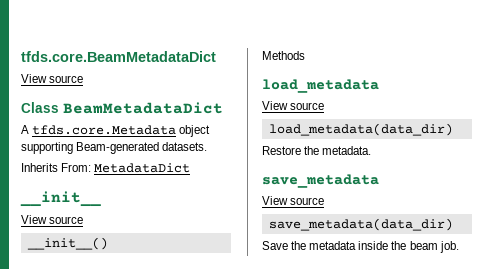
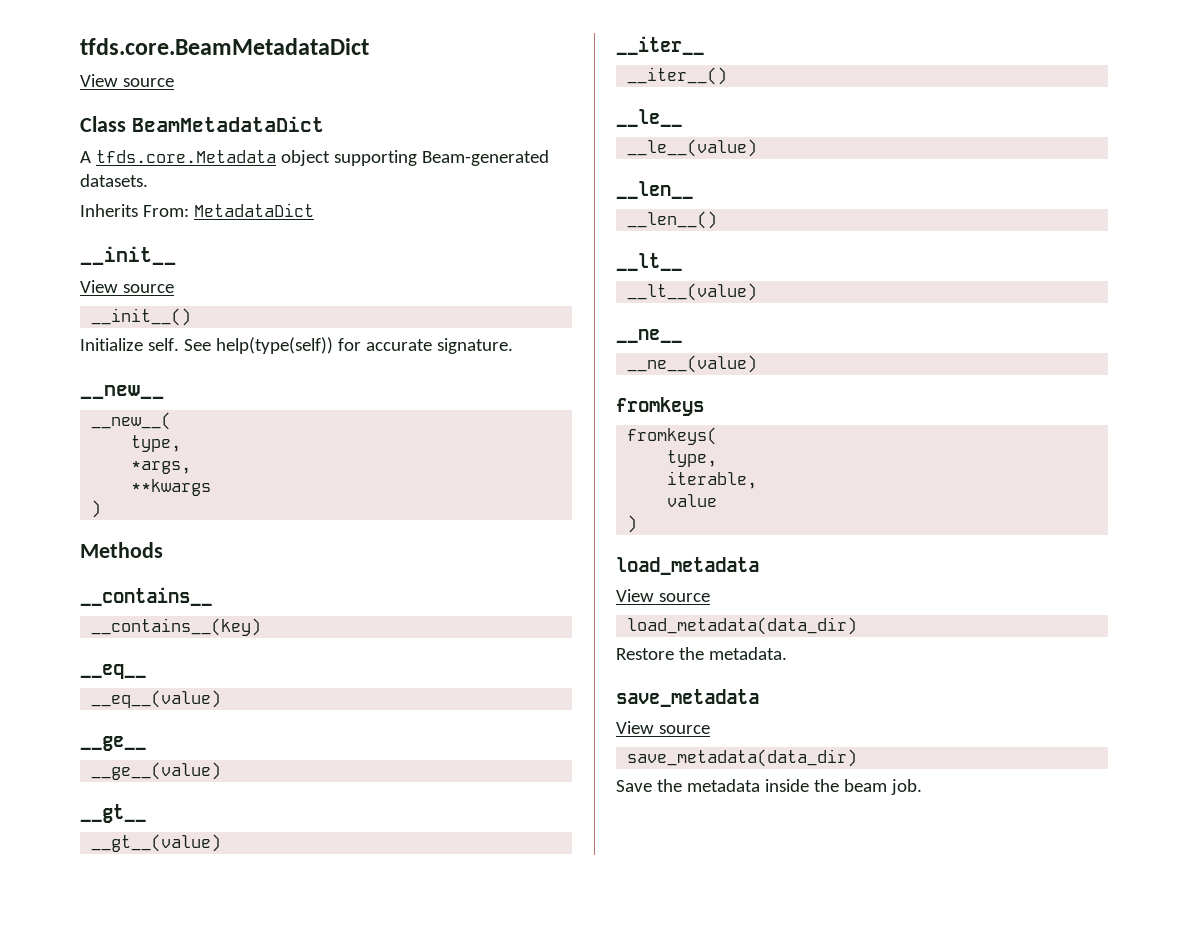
+ Initialize self. See help(type(self)) for accurate signature.
+ __new__
+ __new__(
+ type,
+ *args,
+ **kwargs
+ )
  Methods
+ __contains__
+ __contains__(key)
+ __eq__
+ __eq__(value)
+ __ge__
+ __ge__(value)
+ __gt__
+ __gt__(value)
+ __iter__
+ __iter__()
+ __le__
+ __le__(value)
+ __len__
+ __len__()
+ __lt__
+ __lt__(value)
+ __ne__
+ __ne__(value)
+ fromkeys
+ fromkeys(
+ type,
+ iterable,
+ value
+ )

